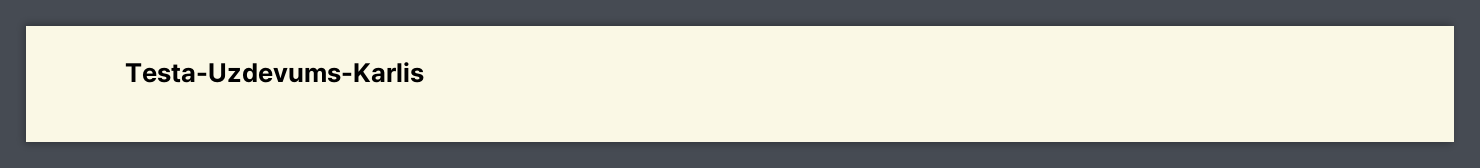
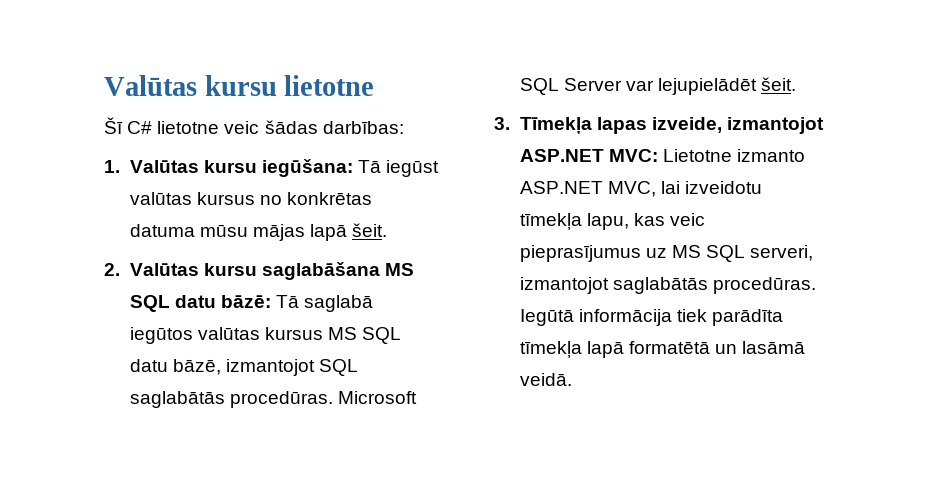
- Testa-Uzdevums-Karlis
+ Valūtas kursu lietotne
+ Šī C# lietotne veic šādas darbības:
+ 1. Valūtas kursu iegūšana: Tā iegūst valūtas kursus no konkrētas datuma mūsu mājas lapā šeit.
+ 2. Valūtas kursu saglabāšana MS SQL datu bāzē: Tā saglabā iegūtos valūtas kursus MS SQL datu bāzē, izmantojot SQL saglabātās procedūras. Microsoft SQL Server var lejupielādēt šeit.
+ 3. Tīmekļa lapas izveide, izmantojot ASP.NET MVC: Lietotne izmanto ASP.NET MVC, lai izveidotu tīmekļa lapu, kas veic pieprasījumus uz MS SQL serveri, izmantojot saglabātās procedūras. Iegūtā informācija tiek parādīta tīmekļa lapā formatētā un lasāmā veidā.

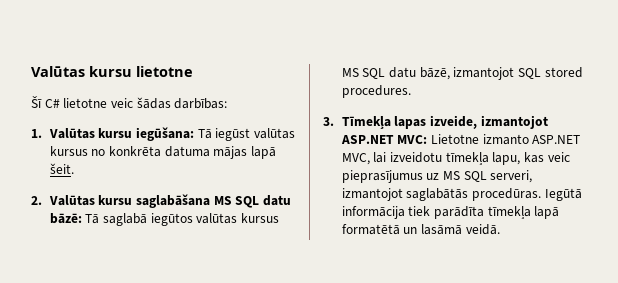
- 1. Valūtas kursu iegūšana: Tā iegūst valūtas kursus no konkrētas datuma mūsu mājas lapā šeit.
+ 1. Valūtas kursu iegūšana: Tā iegūst valūtas kursus no konkrēta datuma mājas lapā šeit.
- 2. Valūtas kursu saglabāšana MS SQL datu bāzē: Tā saglabā iegūtos valūtas kursus MS SQL datu bāzē, izmantojot SQL saglabātās procedūras. Microsoft SQL Server var lejupielādēt šeit.
+ 2. Valūtas kursu saglabāšana MS SQL datu bāzē: Tā saglabā iegūtos valūtas kursus MS SQL datu bāzē, izmantojot SQL stored procedures.

